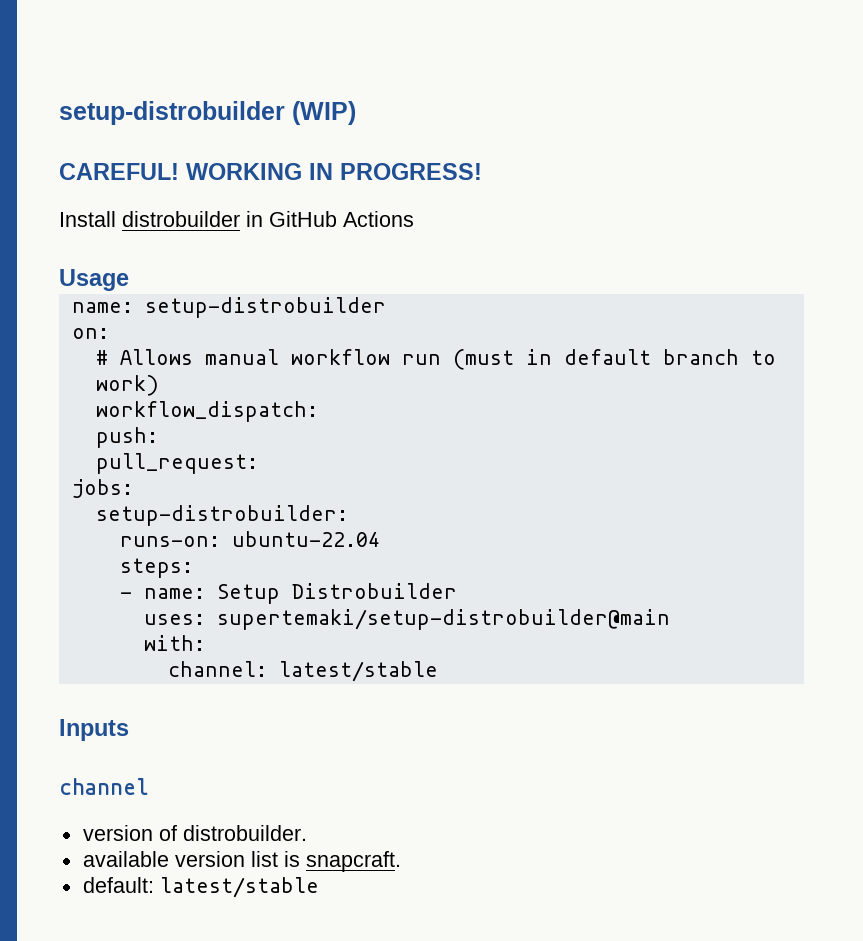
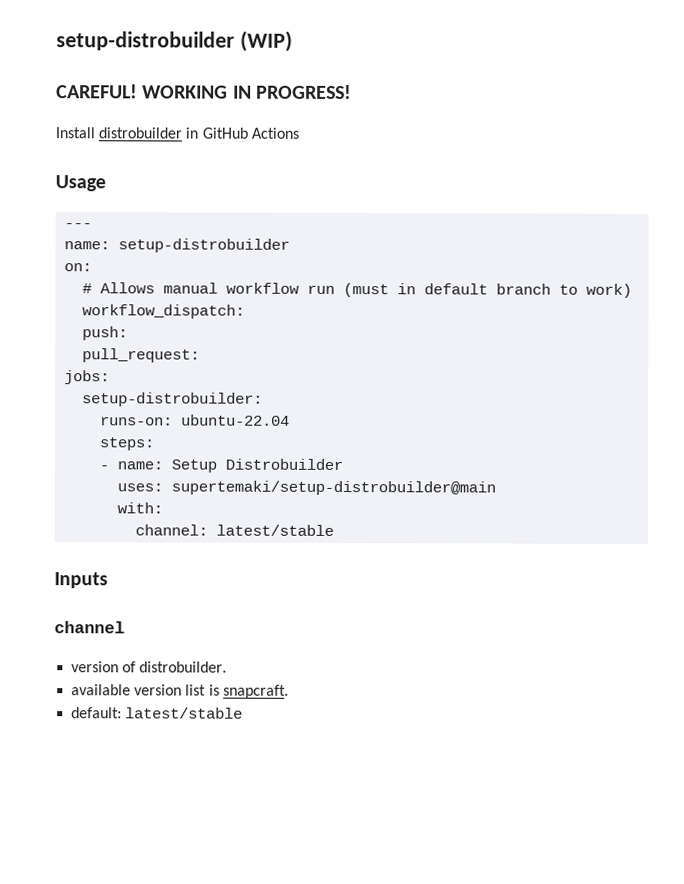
+ ---

